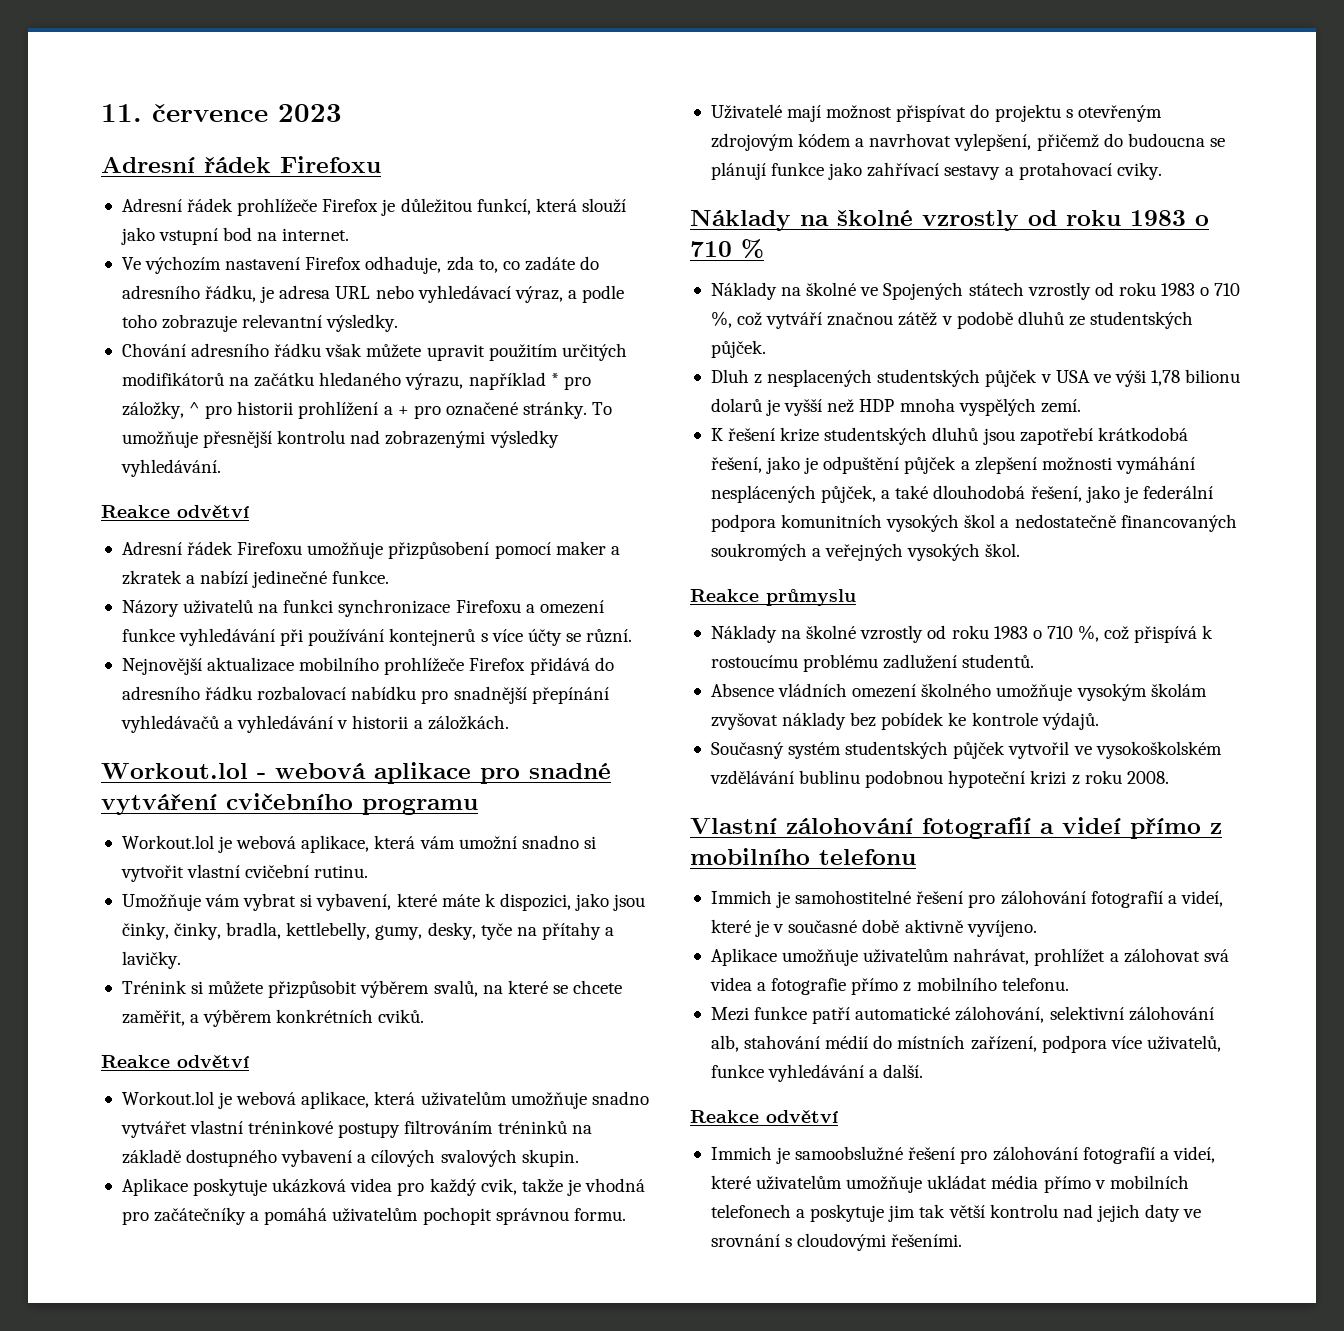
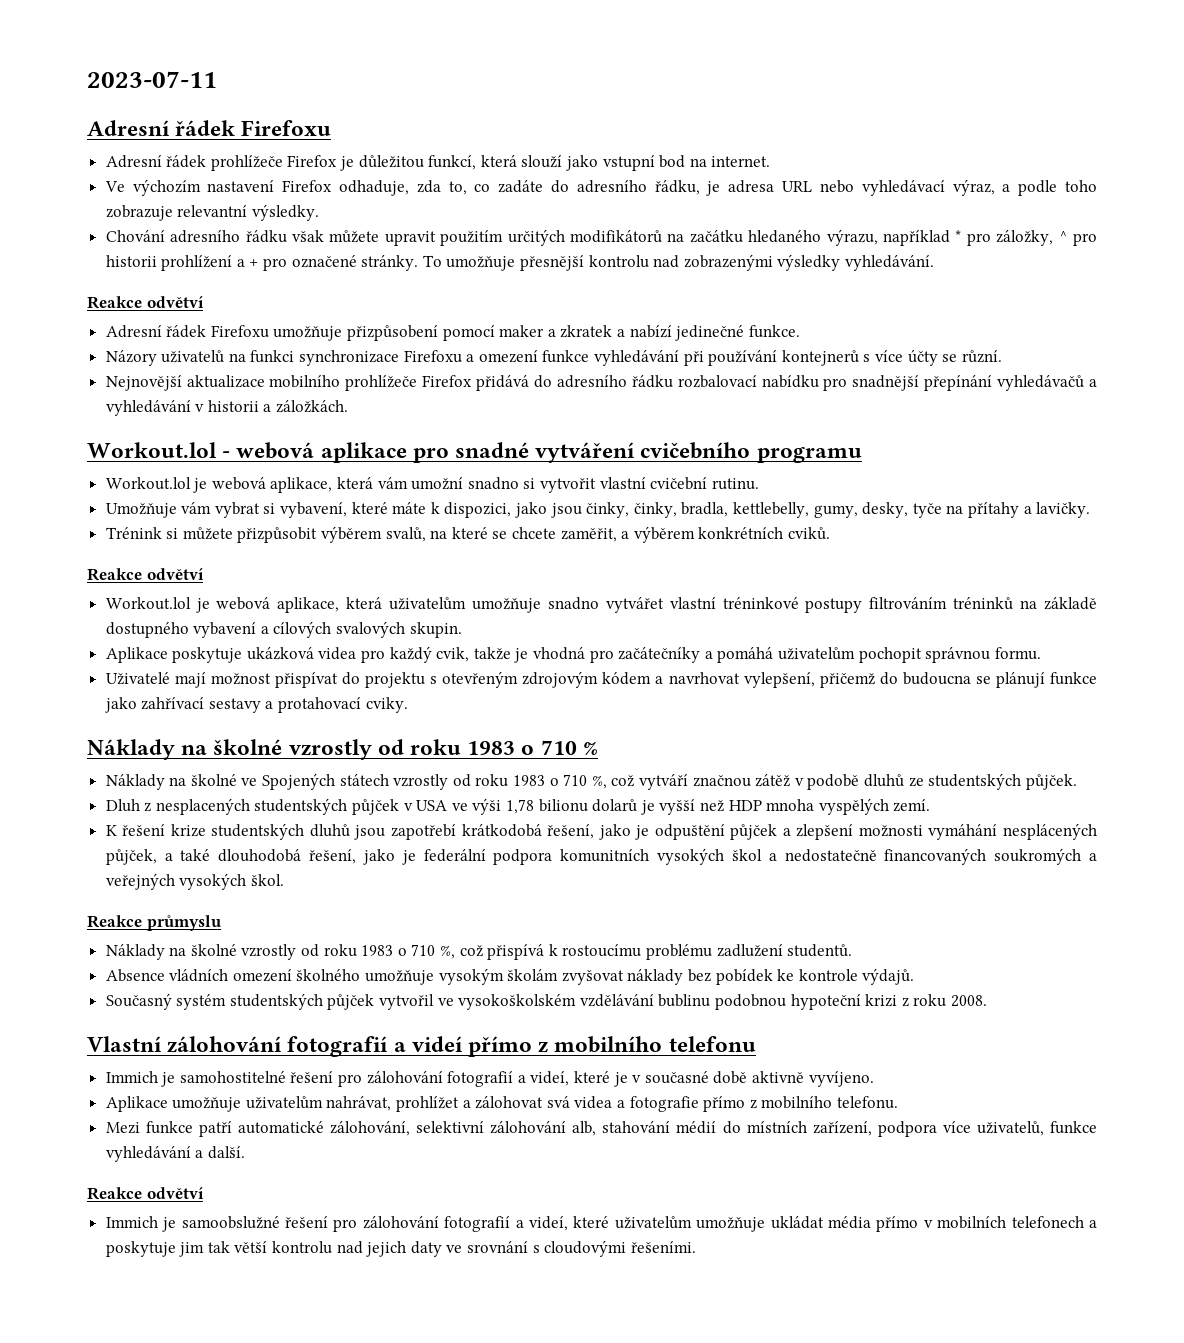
- 11. července 2023
+ 2023-07-11

